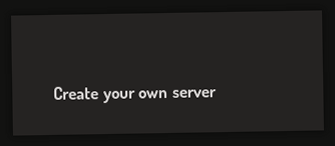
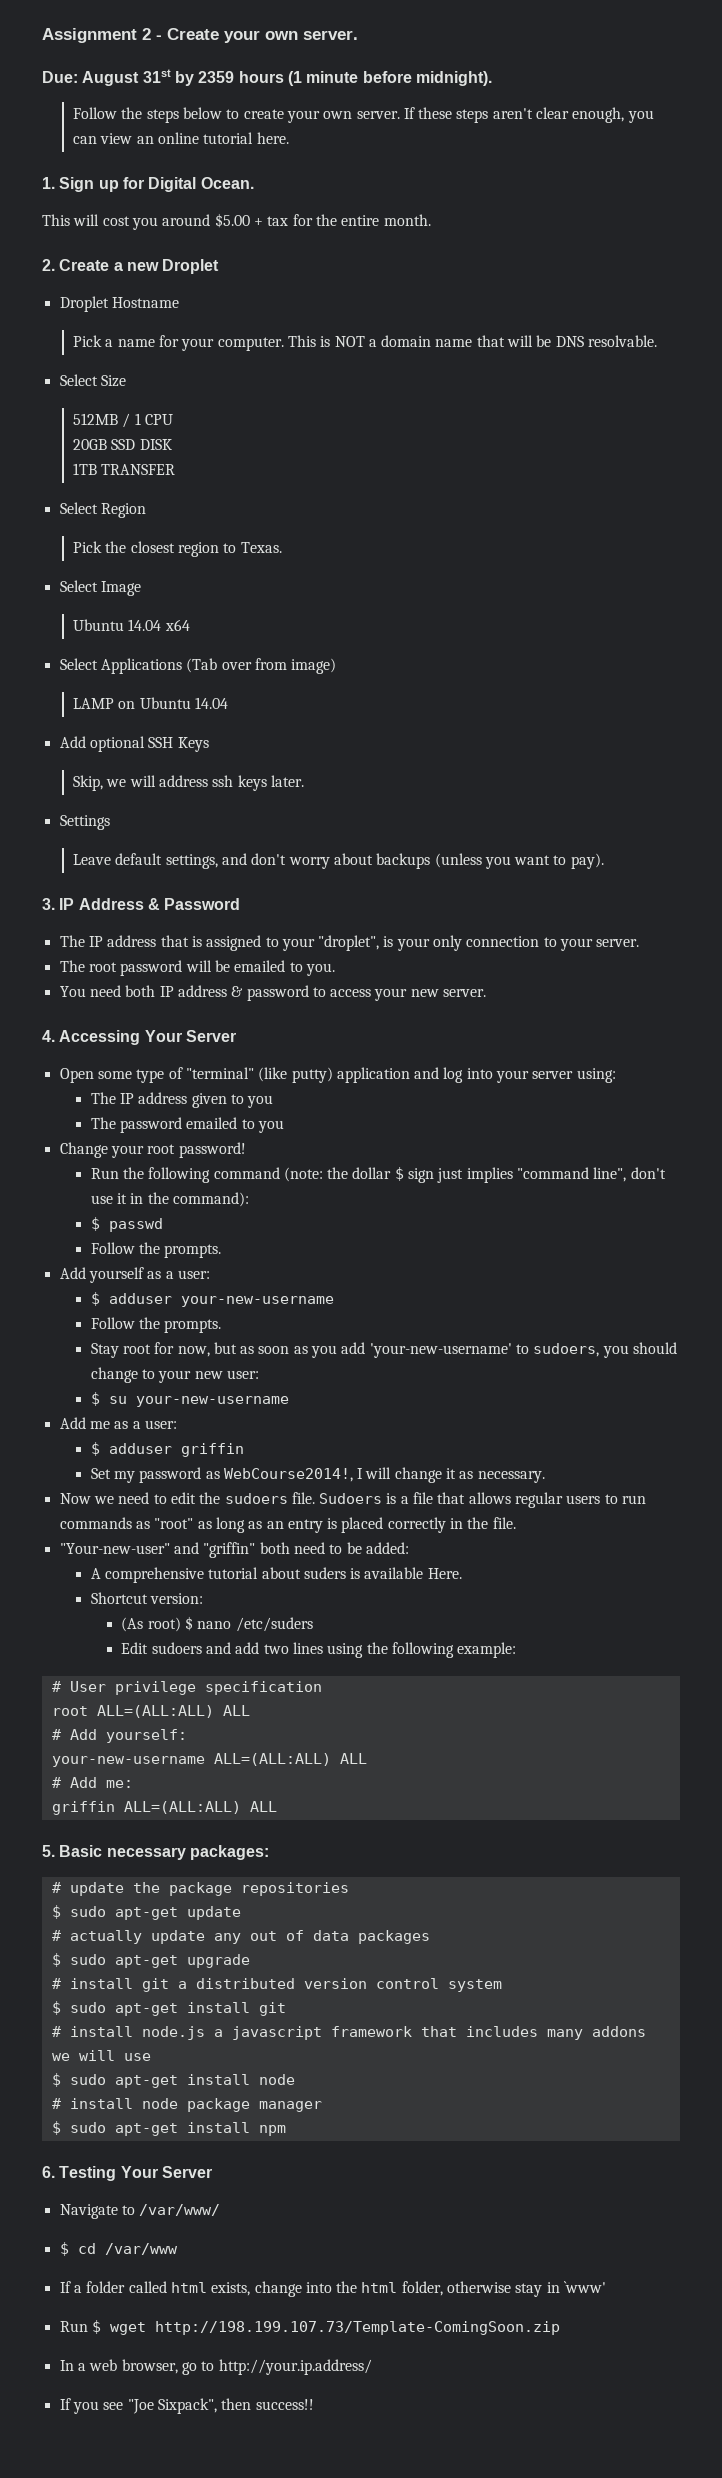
- Create your own server
+ Assignment 2 - Create your own server.
+ Due: August 31st by 2359 hours (1 minute before midnight).
+ Follow the steps below to create your own server. If these steps aren't clear enough, you can view an online tutorial here.
+ 1. Sign up for Digital Ocean.
+ This will cost you around $5.00 + tax for the entire month.
+ 2. Create a new Droplet
+ Droplet Hostname
+ Pick a name for your computer. This is NOT a domain name that will be DNS resolvable.
+ Select Size
+ 512MB / 1 CPU
+ 20GB SSD DISK
+ 1TB TRANSFER
+ Select Region
+ Pick the closest region to Texas.
+ Select Image
+ Ubuntu 14.04 x64
+ Select Applications (Tab over from image)
+ LAMP on Ubuntu 14.04
+ Add optional SSH Keys
+ Skip, we will address ssh keys later.
+ Settings
+ Leave default settings, and don't worry about backups (unless you want to pay).
+ 3. IP Address & Password
+ The IP address that is assigned to your "droplet", is your only connection to your server.
+ The root password will be emailed to you.
+ You need both IP address & password to access your new server.
+ 4. Accessing Your Server
+ Open some type of "terminal" (like putty) application and log into your server using:
+ The IP address given to you
+ The password emailed to you
+ Change your root password!
+ Run the following command (note: the dollar $ sign just implies "command line", don't use it in the command):
+ $ passwd
+ Follow the prompts.
+ Add yourself as a user:
+ $ adduser your-new-username
+ Follow the prompts.
+ Stay root for now, but as soon as you add 'your-new-username' to sudoers, you should change to your new user:
+ $ su your-new-username
+ Add me as a user:
+ $ adduser griffin
+ Set my password as WebCourse2014!, I will change it as necessary.
+ Now we need to edit the sudoers file. Sudoers is a file that allows regular users to run commands as "root" as long as an entry is placed correctly in the file.
+ "Your-new-user" and "griffin" both need to be added:
+ A comprehensive tutorial about suders is available Here.
+ Shortcut version:
+ (As root) $ nano /etc/suders
+ Edit sudoers and add two lines using the following example:
+ # User privilege specification
+ root ALL=(ALL:ALL) ALL
+ # Add yourself:
+ your-new-username ALL=(ALL:ALL) ALL
+ # Add me:
+ griffin ALL=(ALL:ALL) ALL
+ 5. Basic necessary packages:
+ # update the package repositories
+ $ sudo apt-get update
+ # actually update any out of data packages
+ $ sudo apt-get upgrade
+ # install git a distributed version control system
+ $ sudo apt-get install git
+ # install node.js a javascript framework that includes many addons we will use
+ $ sudo apt-get install node
+ # install node package manager
+ $ sudo apt-get install npm
+ 6. Testing Your Server
+ Navigate to /var/www/
+ $ cd /var/www
+ If a folder called html exists, change into the html folder, otherwise stay in `www'
+ Run $ wget http://198.199.107.73/Template-ComingSoon.zip
+ In a web browser, go to http://your.ip.address/
+ If you see "Joe Sixpack", then success!!

